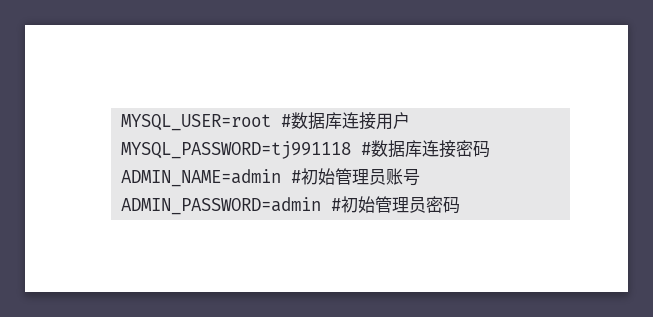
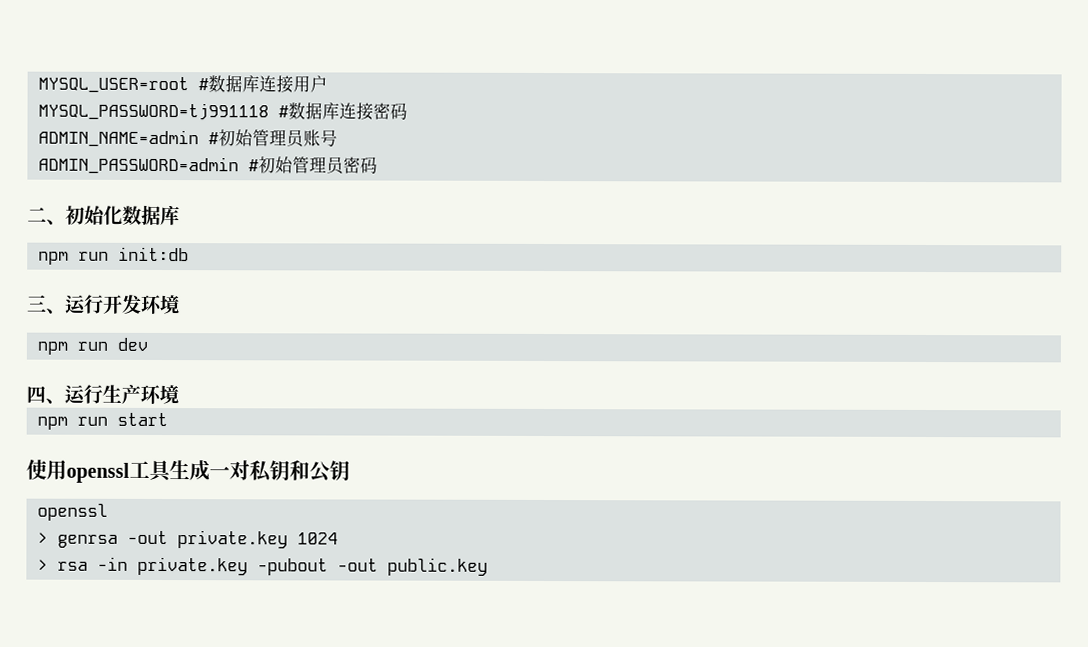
+ 二、初始化数据库
+ npm run init:db
+ 三、运行开发环境
+ npm run dev
+ 四、运行生产环境
+ npm run start
+ 使用openssl工具生成一对私钥和公钥
+ openssl
+ > genrsa -out private.key 1024
+ > rsa -in private.key -pubout -out public.key

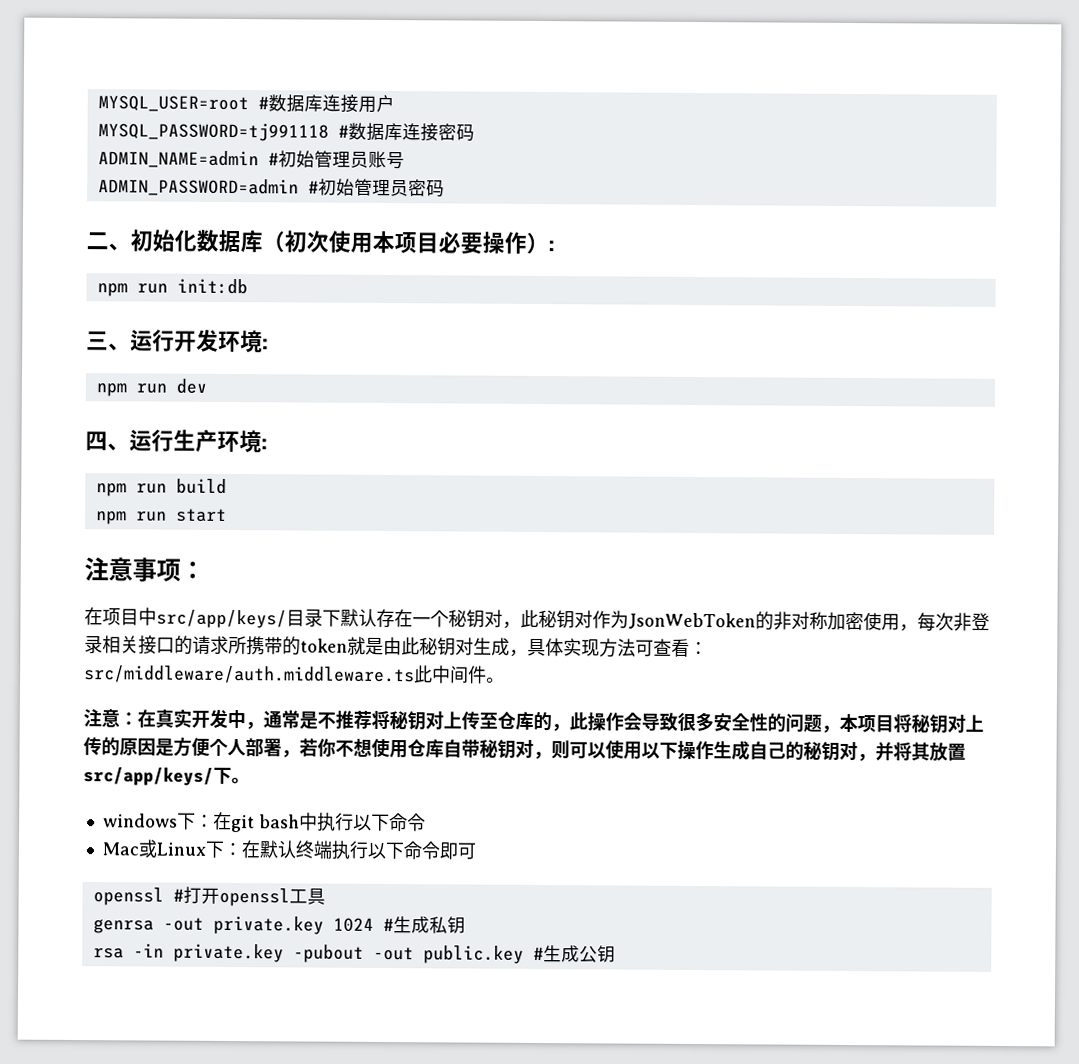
- 二、初始化数据库
+ 二、初始化数据库（初次使用本项目必要操作）:
- 三、运行开发环境
+ 三、运行开发环境:
- 四、运行生产环境
+ 四、运行生产环境:
+ npm run build
- 使用openssl工具生成一对私钥和公钥
- openssl
- > genrsa -out private.key 1024
- > rsa -in private.key -pubout -out public.key
+ 注意事项：
+ 在项目中src/app/keys/目录下默认存在一个秘钥对，此秘钥对作为JsonWebToken的非对称加密使用，每次非登录相关接口的请求所携带的token就是由此秘钥对生成，具体实现方法可查看：src/middleware/auth.middleware.ts此中间件。
+ 注意：在真实开发中，通常是不推荐将秘钥对上传至仓库的，此操作会导致很多安全性的问题，本项目将秘钥对上传的原因是方便个人部署，若你不想使用仓库自带秘钥对，则可以使用以下操作生成自己的秘钥对，并将其放置src/app/keys/下。
+ windows下：在git bash中执行以下命令
+ Mac或Linux下：在默认终端执行以下命令即可
+ openssl #打开openssl工具
+ genrsa -out private.key 1024 #生成私钥
+ rsa -in private.key -pubout -out public.key #生成公钥

